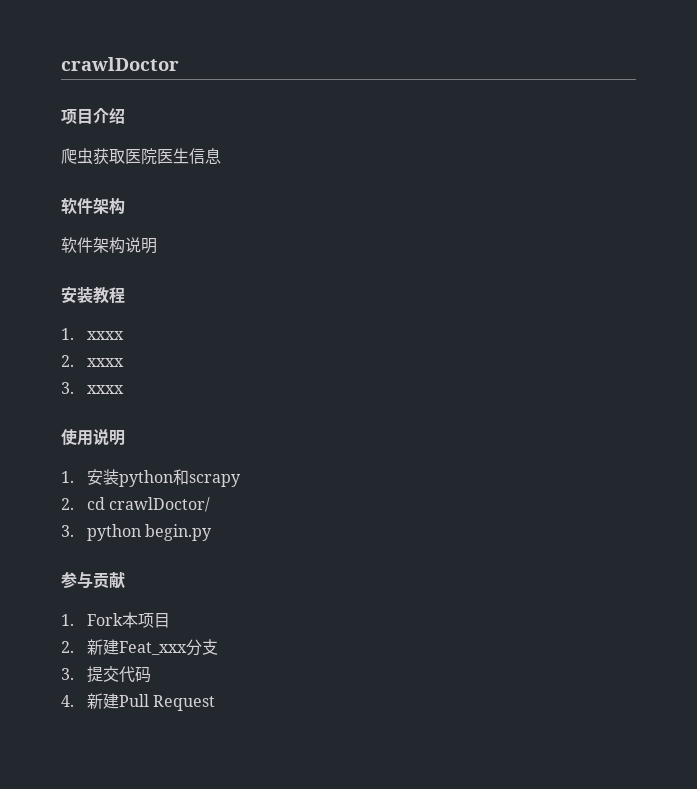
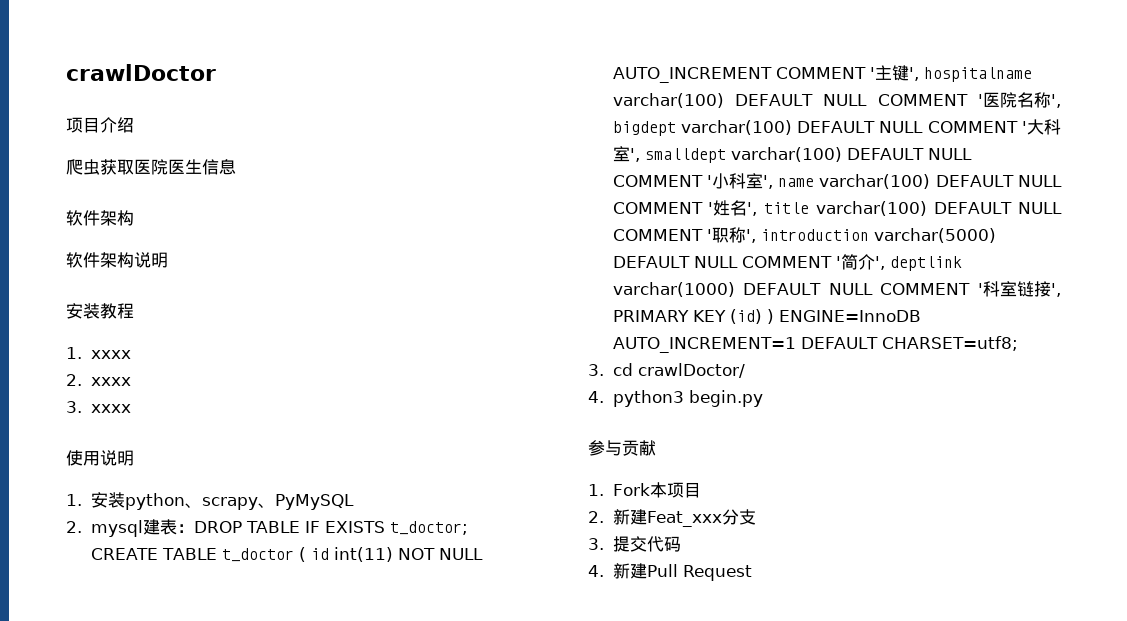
- 1.安装python和scrapy
- 2. cd crawlDoctor/
+ 1.安装python、scrapy、PyMySQL
+ 2. mysql建表：DROP TABLE IF EXISTS t_doctor; CREATE TABLE t_doctor ( id int(11) NOT NULL AUTO_INCREMENT COMMENT '主键', hospitalname varchar(100) DEFAULT NULL COMMENT '医院名称', bigdept varchar(100) DEFAULT NULL COMMENT '大科室', smalldept varchar(100) DEFAULT NULL COMMENT '小科室', name varchar(100) DEFAULT NULL COMMENT '姓名', title varchar(100) DEFAULT NULL COMMENT '职称', introduction varchar(5000) DEFAULT NULL COMMENT '简介', deptlink varchar(1000) DEFAULT NULL COMMENT '科室链接', PRIMARY KEY (id) ) ENGINE=InnoDB AUTO_INCREMENT=1 DEFAULT CHARSET=utf8;
+ 3. cd crawlDoctor/
- 3. python begin.py
+ 4. python3 begin.py

